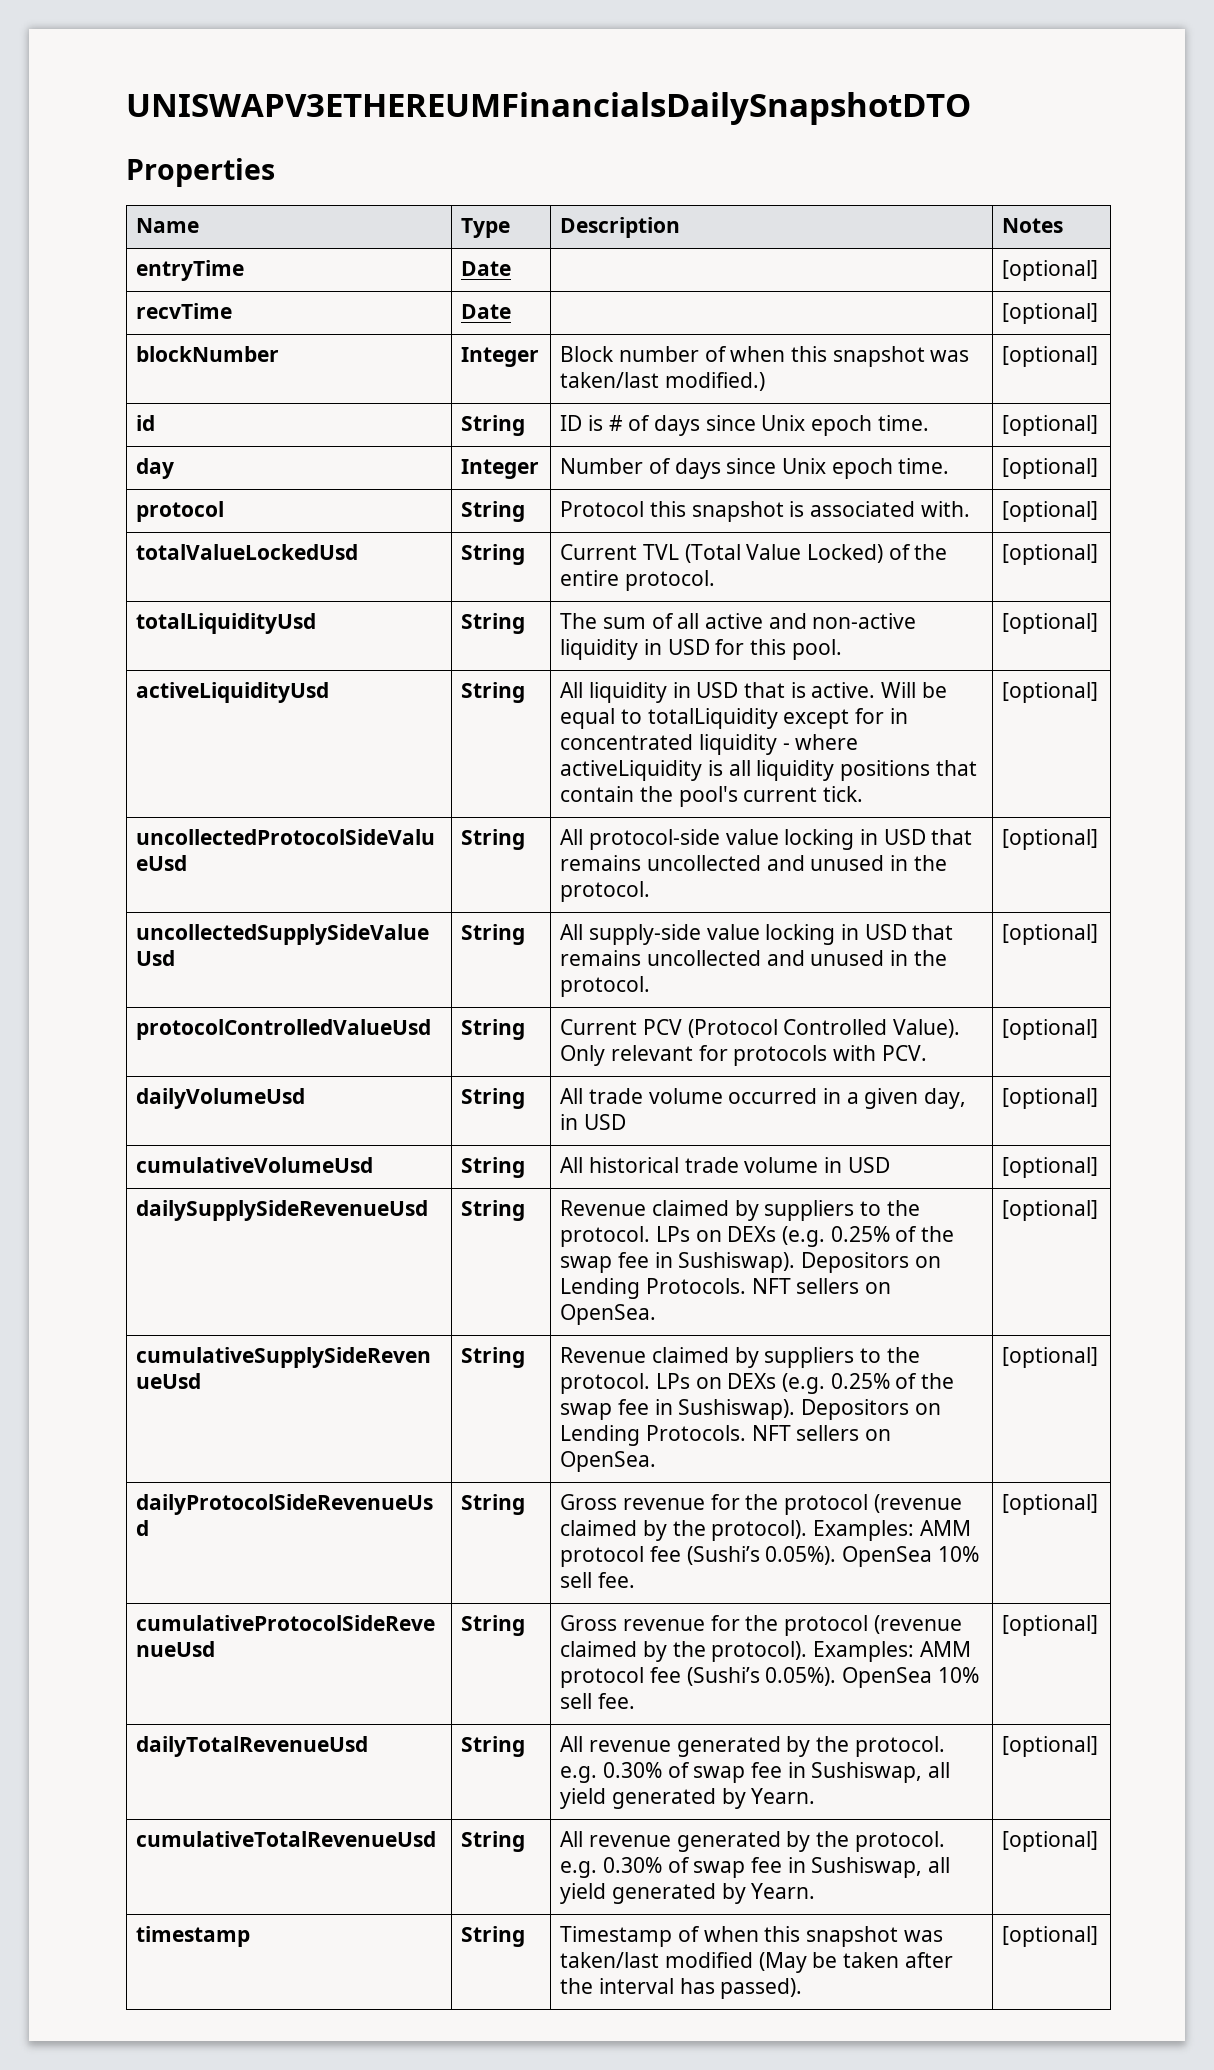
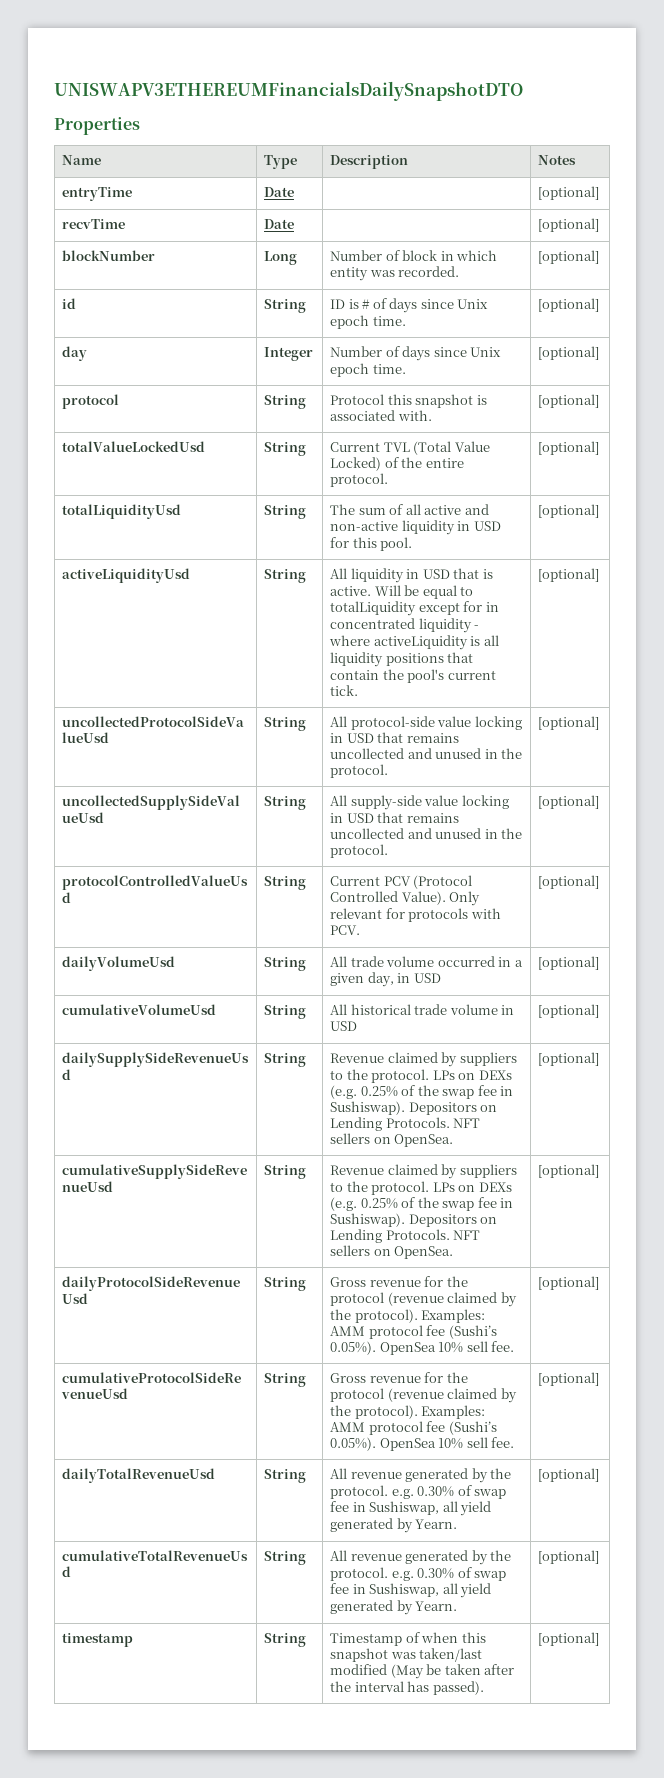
- blockNumber | Integer | Block number of when this snapshot was taken/last modified.) | [optional]
+ blockNumber | Long | Number of block in which entity was recorded. | [optional]

